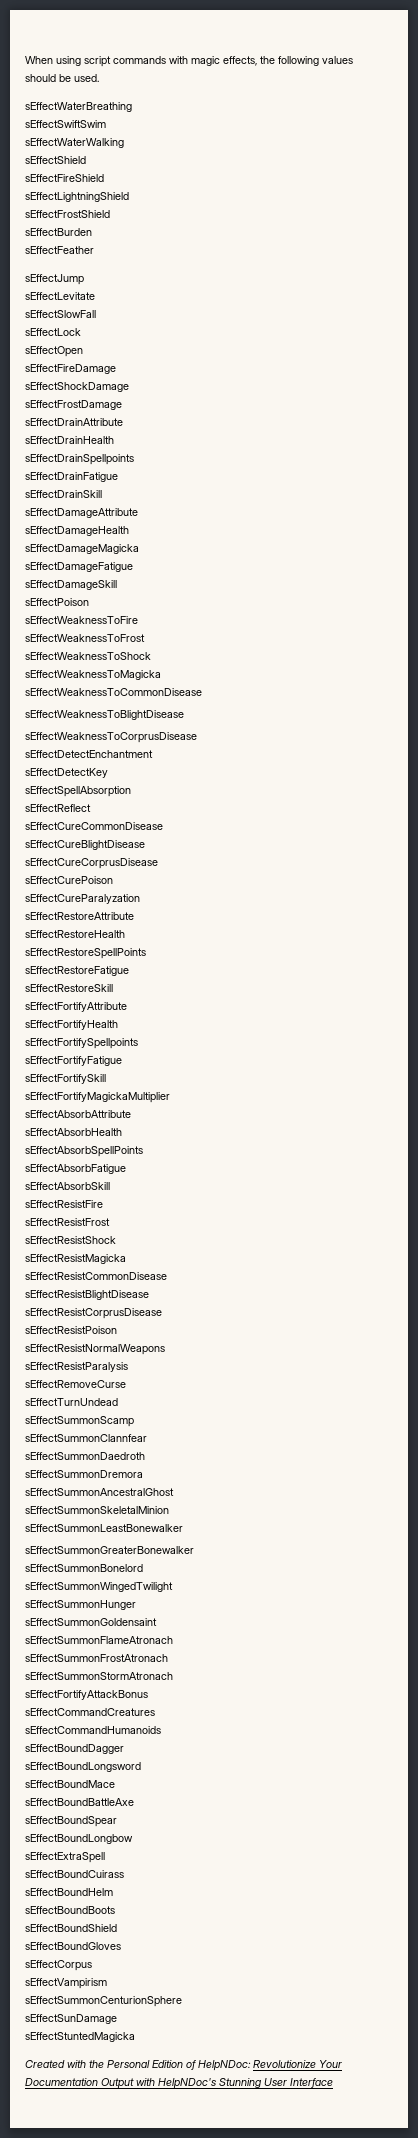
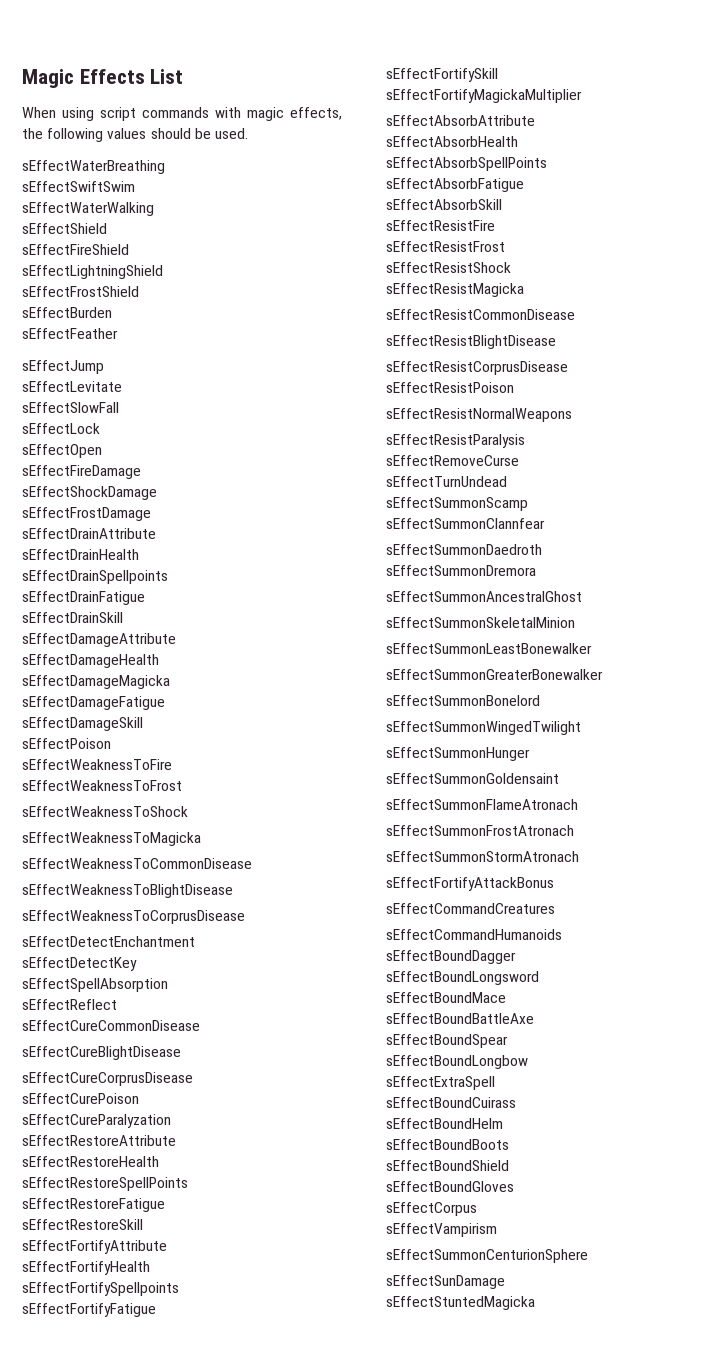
+ Magic Effects List
- Created with the Personal Edition of HelpNDoc: Revolutionize Your Documentation Output with HelpNDoc's Stunning User Interface

